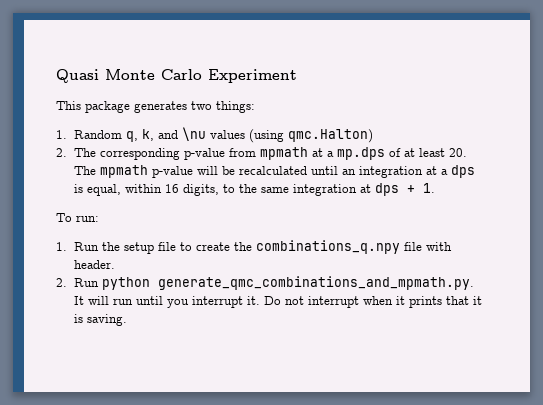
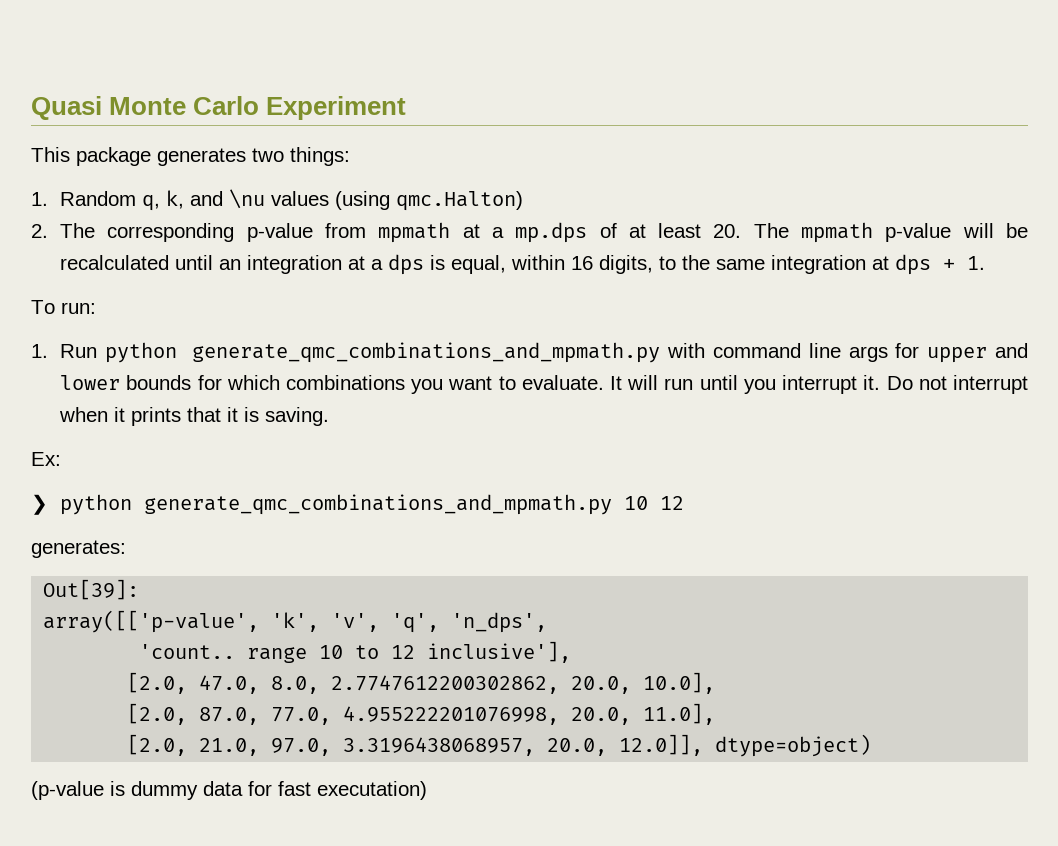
- 1. Run the setup file to create the combinations_q.npy file with header.
- 2. Run python generate_qmc_combinations_and_mpmath.py. It will run until you interrupt it.
+ 1. Run python generate_qmc_combinations_and_mpmath.py with command line args for upper and lower bounds for which combinations you want to evaluate. It will run until you interrupt it.
+ Ex:
+ ❯ python generate_qmc_combinations_and_mpmath.py 10 12
+ generates:
+ Out[39]:
+ array([['p-value', 'k', 'v', 'q', 'n_dps',
+ 'count.. range 10 to 12 inclusive'],
+ [2.0, 47.0, 8.0, 2.7747612200302862, 20.0, 10.0],
+ [2.0, 87.0, 77.0, 4.955222201076998, 20.0, 11.0],
+ [2.0, 21.0, 97.0, 3.3196438068957, 20.0, 12.0]], dtype=object)
+ (p-value is dummy data for fast executation)

